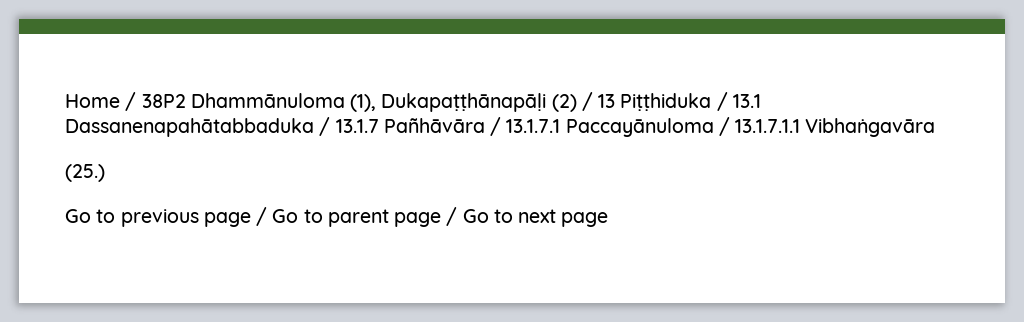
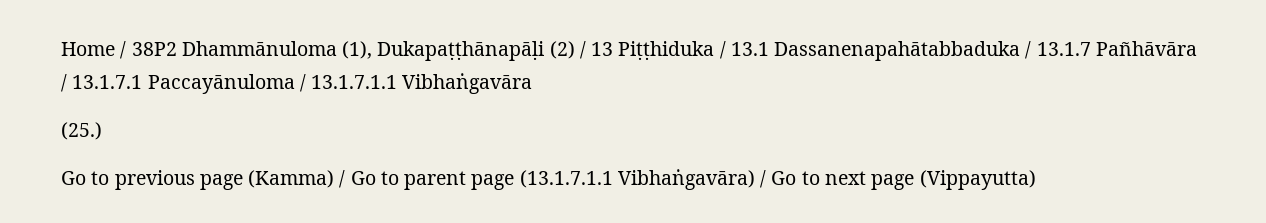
- Go to previous page / Go to parent page / Go to next page
+ Go to previous page (Kamma) / Go to parent page (13.1.7.1.1 Vibhaṅgavāra) / Go to next page (Vippayutta)

